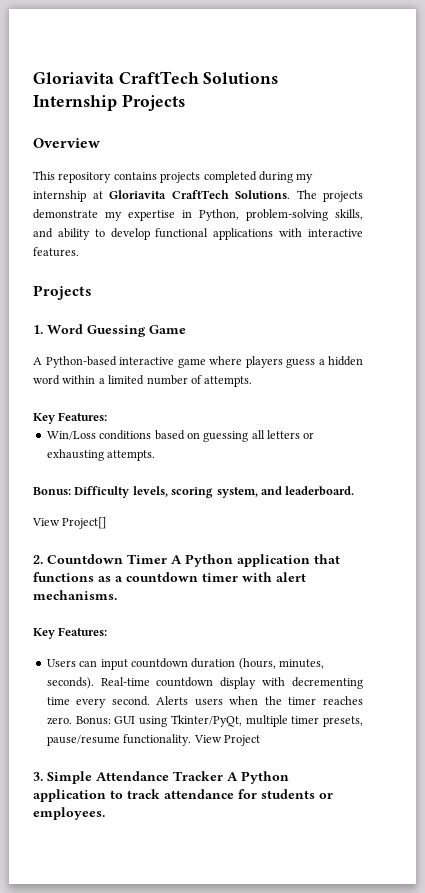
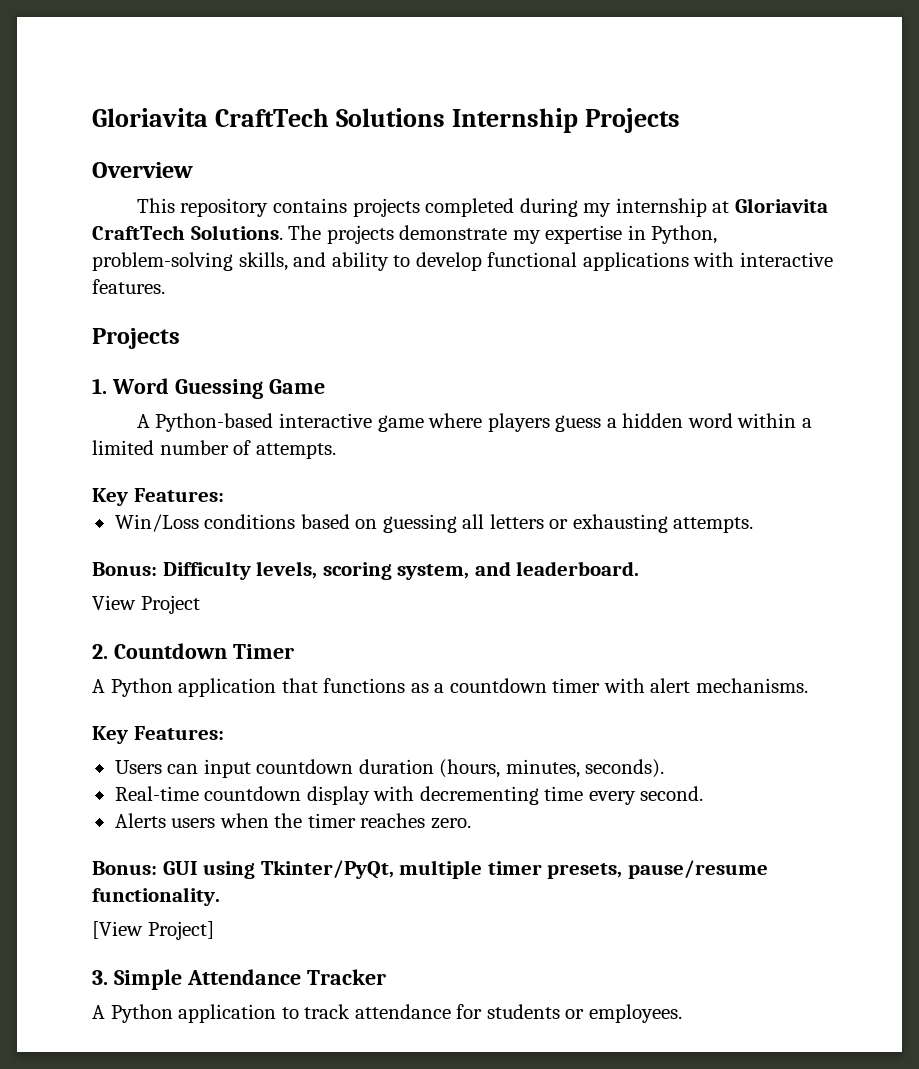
- View Project[]
+ View Project
- 2. Countdown Timer A Python application that functions as a countdown timer with alert mechanisms.
+ 2. Countdown Timer
+ A Python application that functions as a countdown timer with alert mechanisms.
- Users can input countdown duration (hours, minutes, seconds). Real-time countdown display with decrementing time every second. Alerts users when the timer reaches zero. Bonus: GUI using Tkinter/PyQt, multiple timer presets, pause/resume functionality. View Project
+ Users can input countdown duration (hours, minutes, seconds).
+ Real-time countdown display with decrementing time every second.
+ Alerts users when the timer reaches zero.
+ Bonus: GUI using Tkinter/PyQt, multiple timer presets, pause/resume functionality.
+ [View Project]
- 3. Simple Attendance Tracker A Python application to track attendance for students or employees.
+ 3. Simple Attendance Tracker
+ A Python application to track attendance for students or employees.

